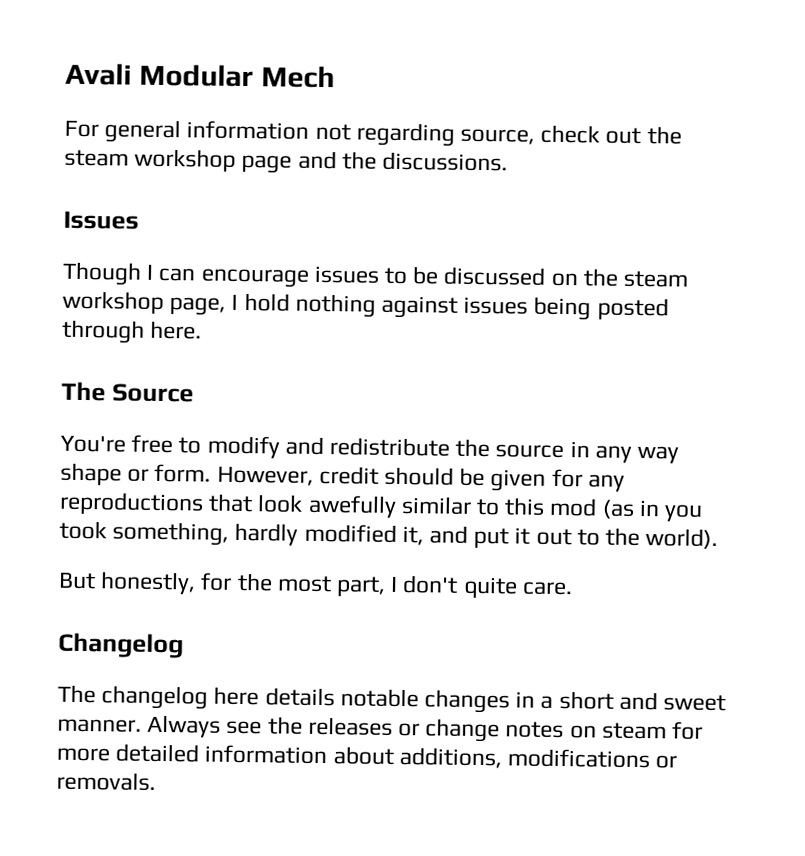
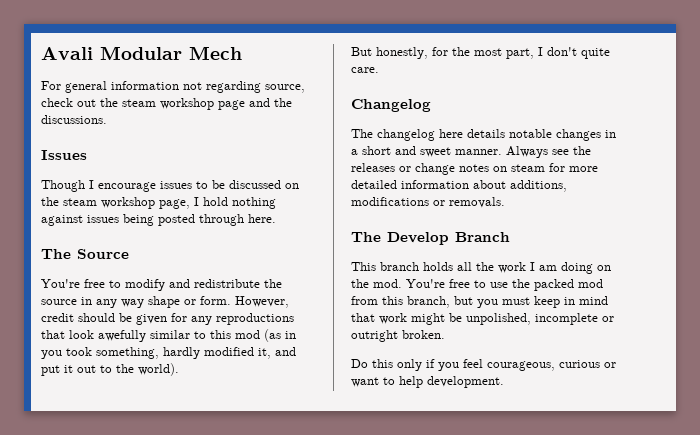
- Though I can encourage issues to be discussed on the steam workshop page, I hold nothing against issues being posted through here.
+ Though I encourage issues to be discussed on the steam workshop page, I hold nothing against issues being posted through here.
+ The Develop Branch
+ This branch holds all the work I am doing on the mod. You're free to use the packed mod from this branch, but you must keep in mind that work might be unpolished, incomplete or outright broken.
+ Do this only if you feel courageous, curious or want to help development.

